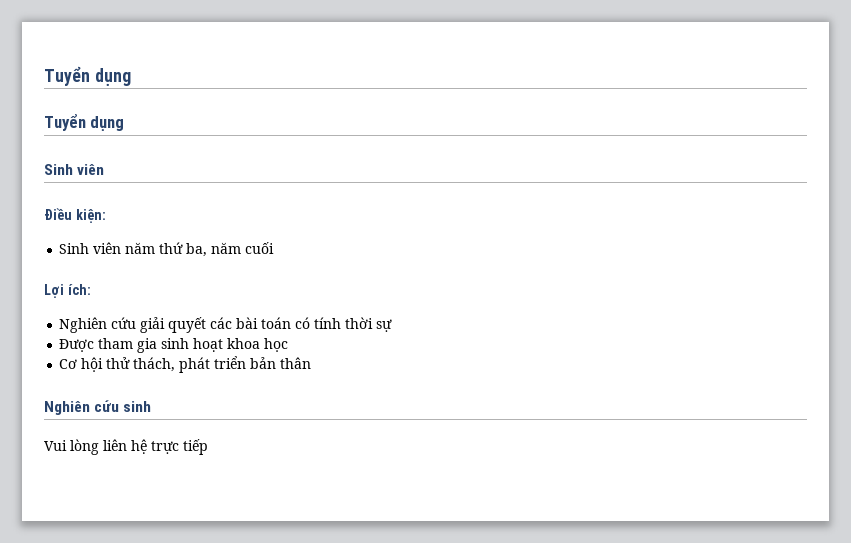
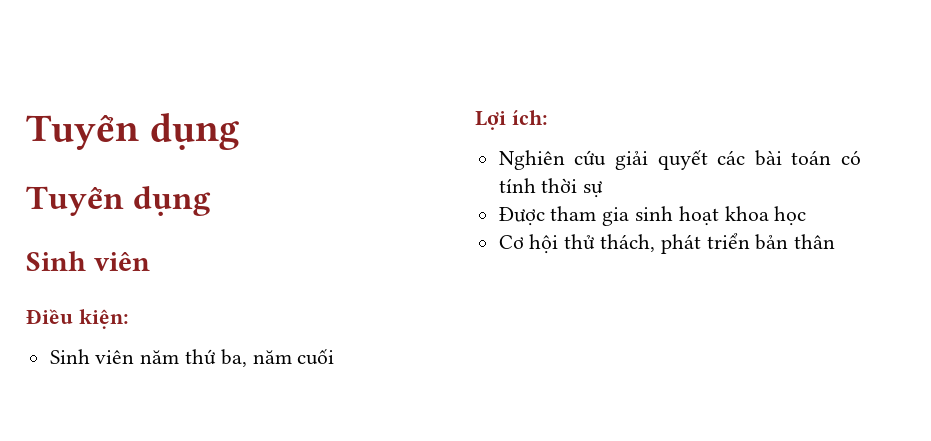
- Nghiên cứu sinh
- Vui lòng liên hệ trực tiếp

